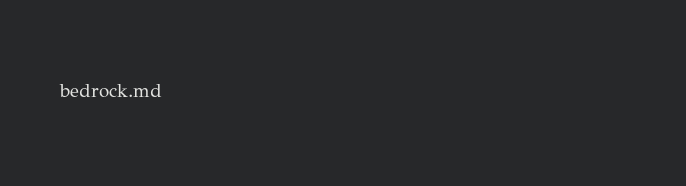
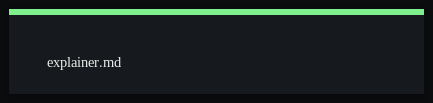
- bedrock.md
+ explainer.md

